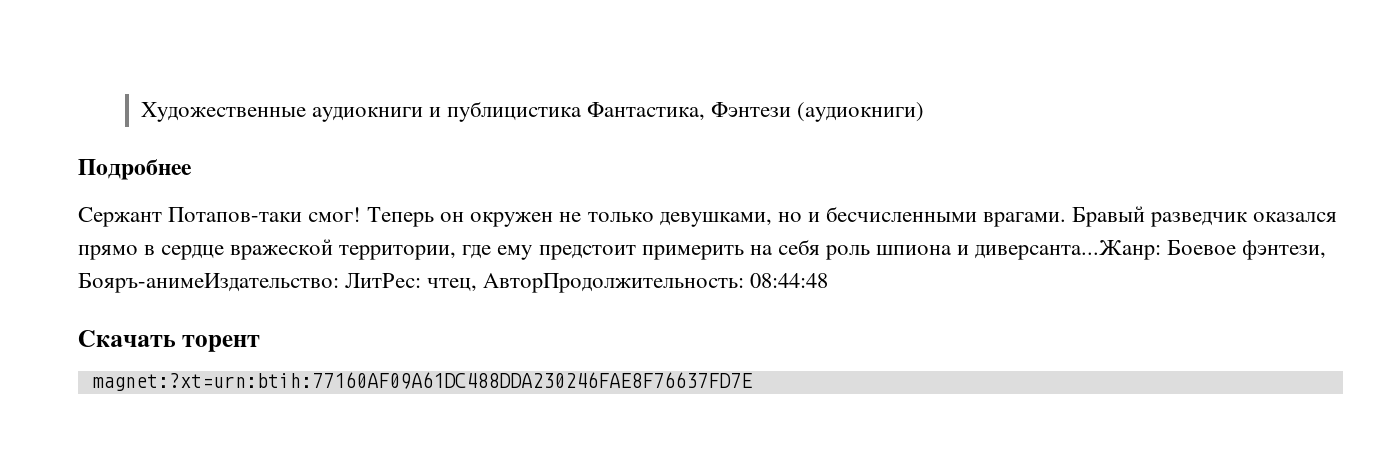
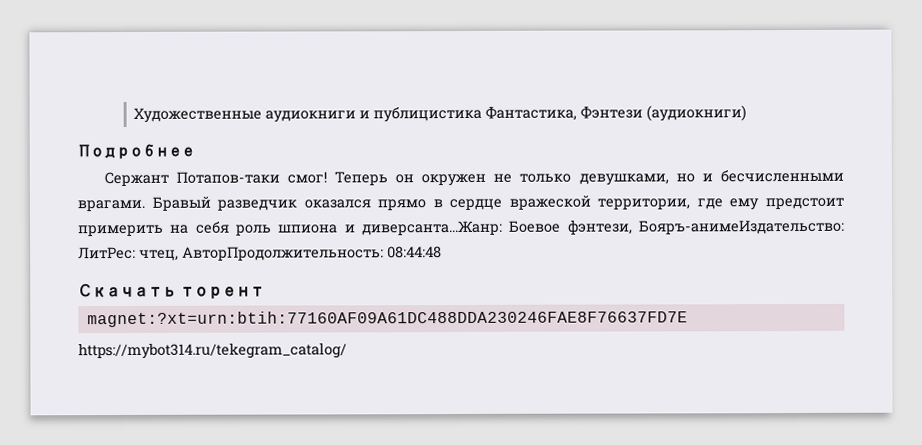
+ https://mybot314.ru/tekegram_catalog/

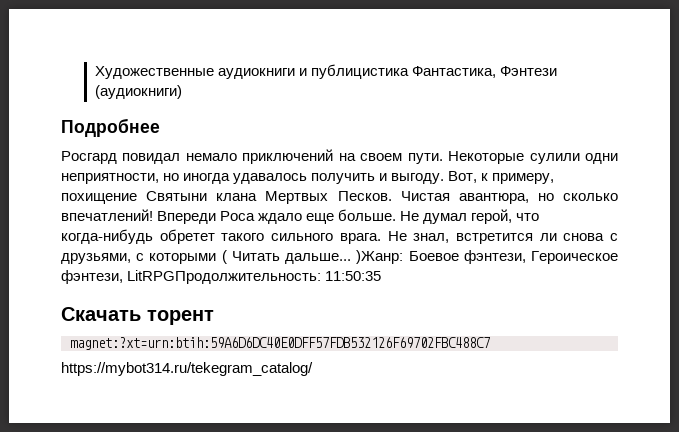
- Сержант Потапов-таки смог! Теперь он окружен не только девушками, но и бесчисленными врагами. Бравый разведчик оказался прямо в сердце вражеской территории, где ему предстоит примерить на себя роль шпиона и диверсанта...Жанр: Боевое фэнтези, Бояръ-анимеИздательство: ЛитРес: чтец, АвторПродолжительность: 08:44:48
+ Росгард повидал немало приключений на своем пути. Некоторые сулили одни неприятности, но иногда удавалось получить и выгоду. Вот, к примеру, похищение Святыни клана Мертвых Песков. Чистая авантюра, но сколько впечатлений! Впереди Роса ждало еще больше. Не думал герой, что когда-нибудь обретет такого сильного врага. Не знал, встретится ли снова с друзьями, с которыми ( Читать дальше... )Жанр: Боевое фэнтези, Героическое фэнтези, LitRPGПродолжительность: 11:50:35
- magnet:?xt=urn:btih:77160AF09A61DC488DDA230246FAE8F76637FD7E
+ magnet:?xt=urn:btih:59A6D6DC40E0DFF57FDB532126F69702FBC488C7

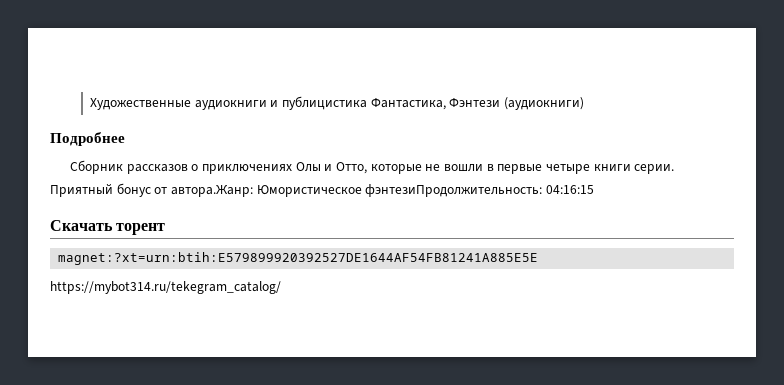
- Росгард повидал немало приключений на своем пути. Некоторые сулили одни неприятности, но иногда удавалось получить и выгоду. Вот, к примеру, похищение Святыни клана Мертвых Песков. Чистая авантюра, но сколько впечатлений! Впереди Роса ждало еще больше. Не думал герой, что когда-нибудь обретет такого сильного врага. Не знал, встретится ли снова с друзьями, с которыми ( Читать дальше... )Жанр: Боевое фэнтези, Героическое фэнтези, LitRPGПродолжительность: 11:50:35
+ Сборник рассказов о приключениях Олы и Отто, которые не вошли в первые четыре книги серии. Приятный бонус от автора.Жанр: Юмористическое фэнтезиПродолжительность: 04:16:15
- magnet:?xt=urn:btih:59A6D6DC40E0DFF57FDB532126F69702FBC488C7
+ magnet:?xt=urn:btih:E579899920392527DE1644AF54FB81241A885E5E

